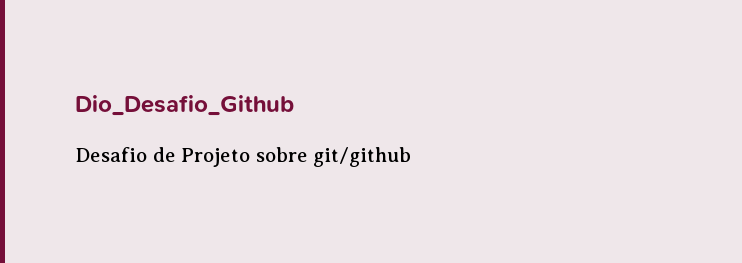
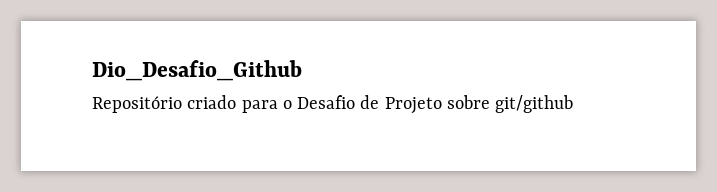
- Desafio de Projeto sobre git/github
+ Repositório criado para o Desafio de Projeto sobre git/github

